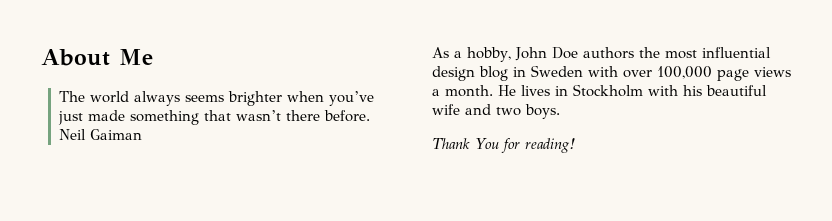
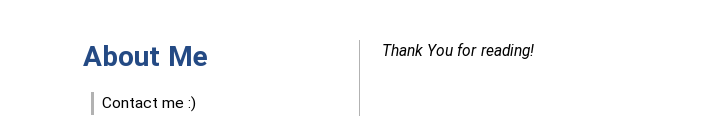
- The world always seems brighter when you’ve just made something that wasn’t there before. Neil Gaiman
- As a hobby, John Doe authors the most influential design blog in Sweden with over 100,000 page views a month. He lives in Stockholm with his beautiful wife and two boys.
+ Contact me :)

